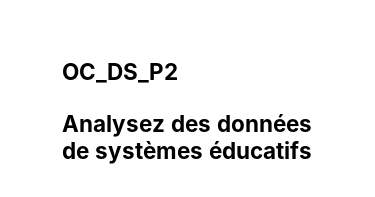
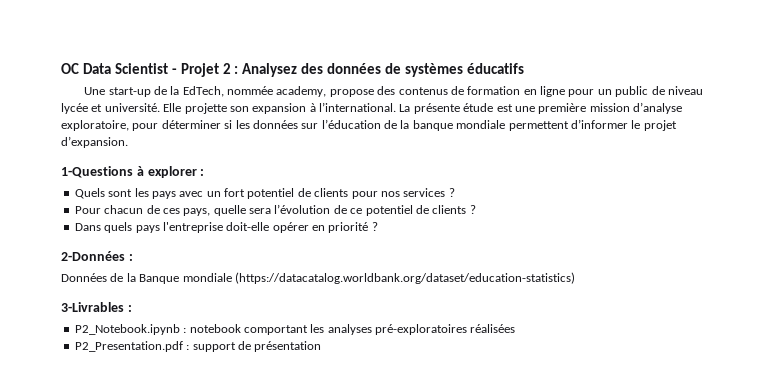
- OC_DS_P2
- Analysez des données de systèmes éducatifs
+ OC Data Scientist - Projet 2 : Analysez des données de systèmes éducatifs
+ Une start-up de la EdTech, nommée academy, propose des contenus de formation en ligne pour un public de niveau lycée et université. Elle projette son expansion à l’international. La présente étude est une première mission d’analyse exploratoire, pour déterminer si les données sur l’éducation de la banque mondiale permettent d’informer le projet d’expansion.
+ 1-Questions à explorer :
+ Quels sont les pays avec un fort potentiel de clients pour nos services ?
+ Pour chacun de ces pays, quelle sera l’évolution de ce potentiel de clients ?
+ Dans quels pays l'entreprise doit-elle opérer en priorité ?
+ 2-Données :
+ Données de la Banque mondiale (https://datacatalog.worldbank.org/dataset/education-statistics)
+ 3-Livrables :
+ P2_Notebook.ipynb : notebook comportant les analyses pré-exploratoires réalisées
+ P2_Presentation.pdf : support de présentation

